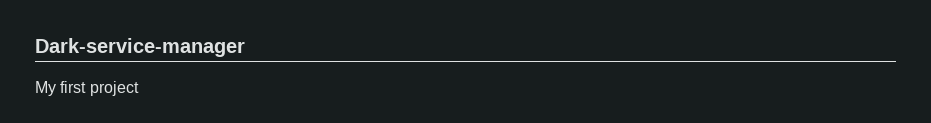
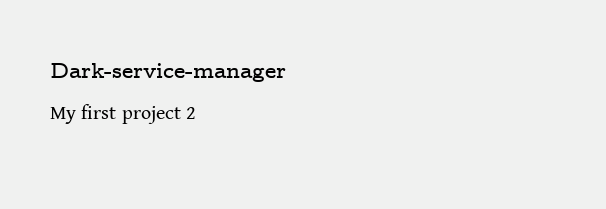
- My first project
+ My first project 2

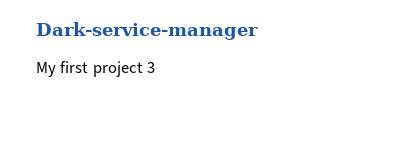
- My first project 2
+ My first project 3

